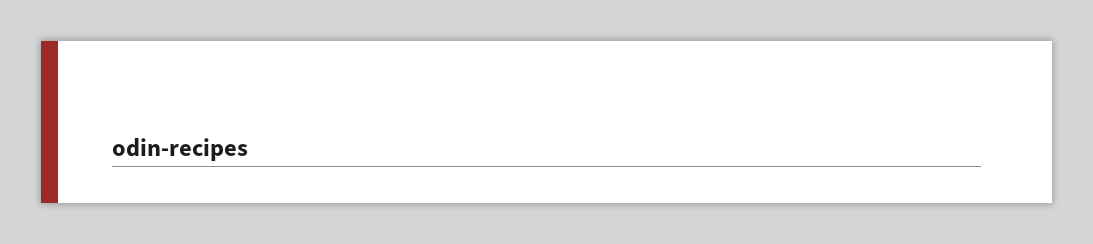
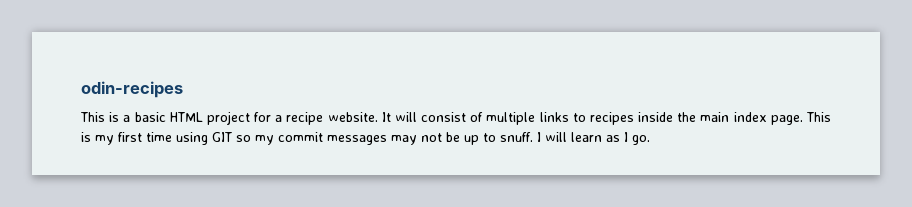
+ This is a basic HTML project for a recipe website. It will consist of multiple links to recipes inside the main index page. This is my first time using GIT so my commit messages may not be up to snuff. I will learn as I go.

